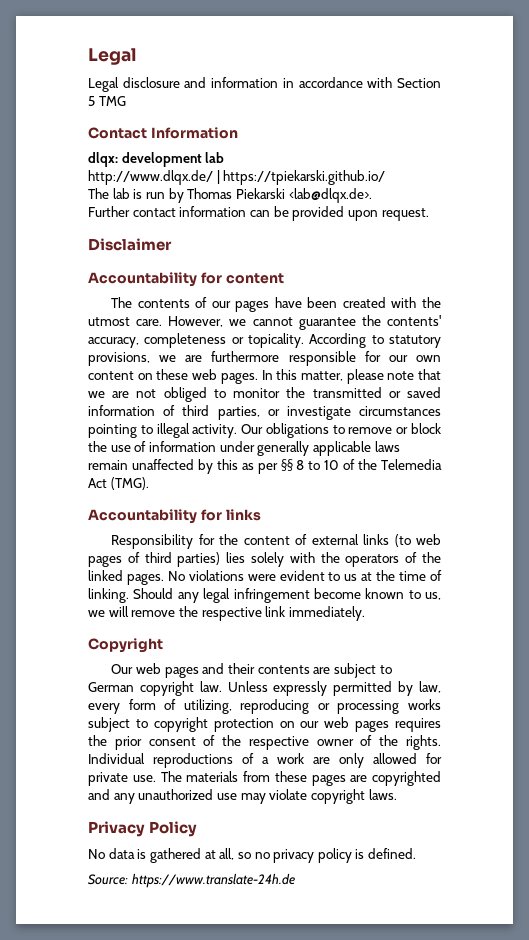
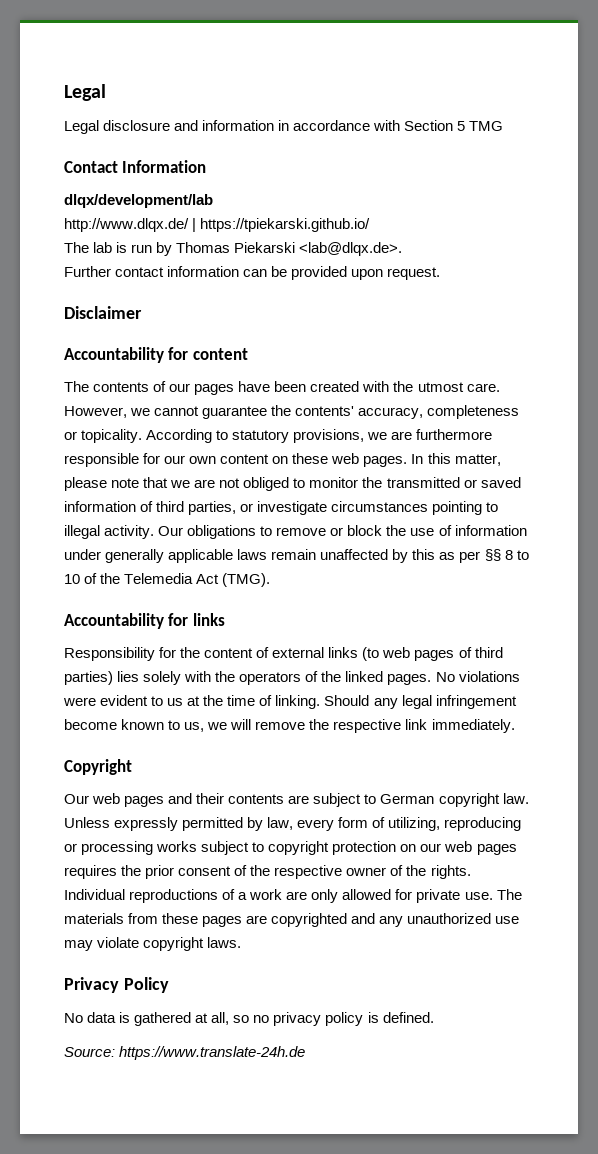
- dlqx: development lab
+ dlqx/development/lab

